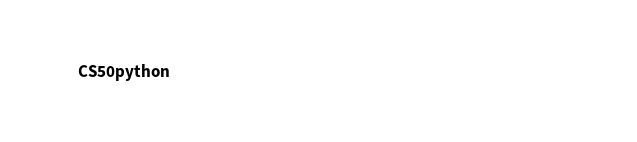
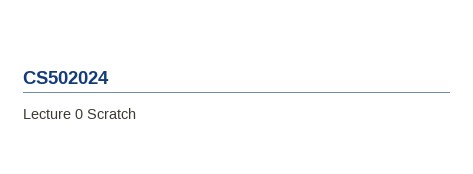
- CS50python
+ CS502024
+ Lecture 0 Scratch

